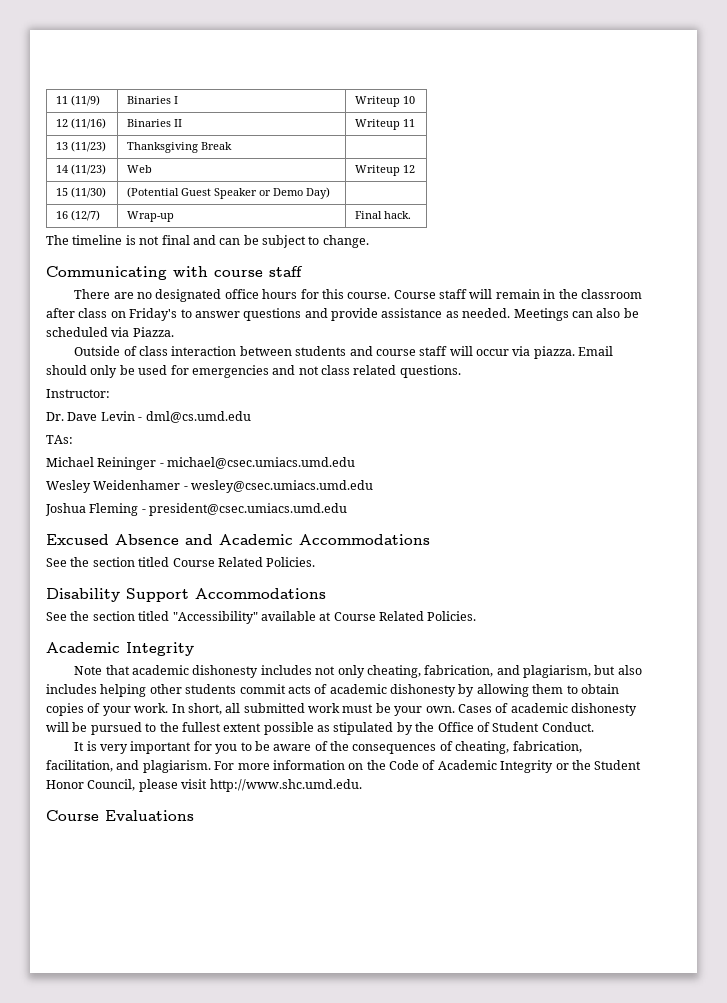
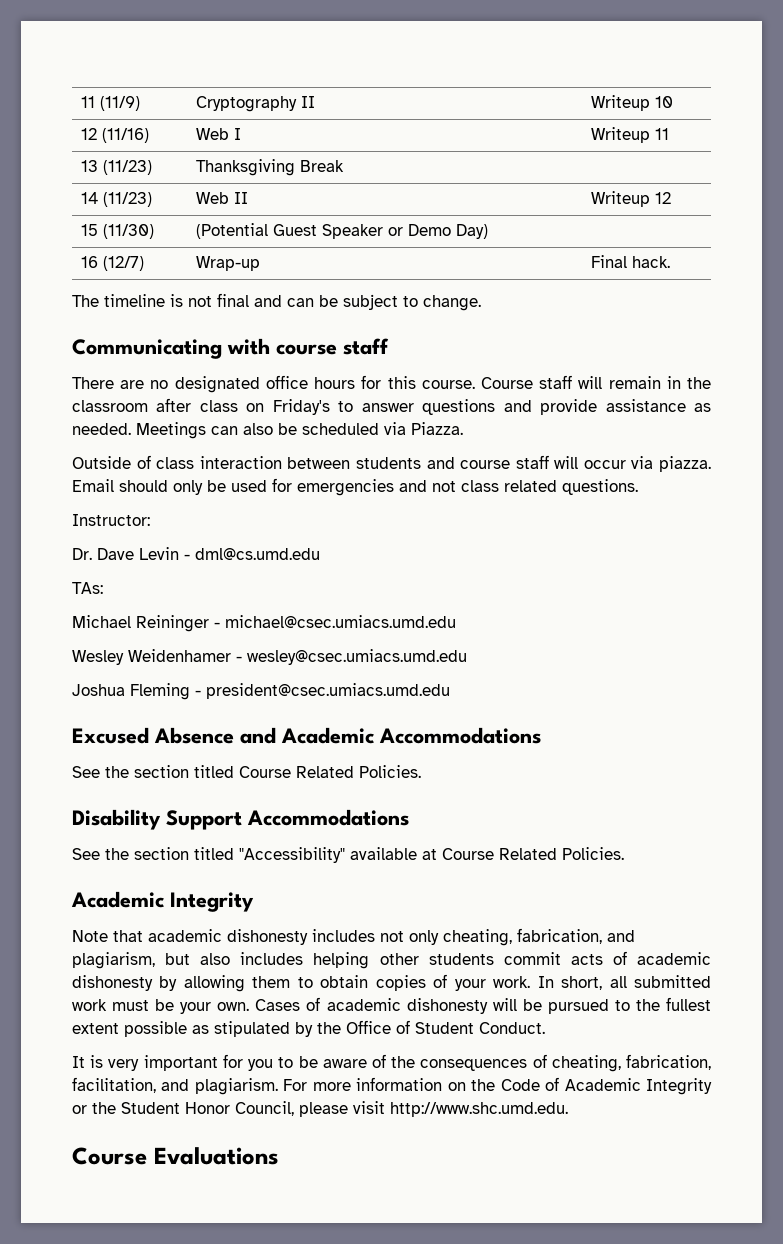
- 11 (11/9) | Binaries I | Writeup 10
+ 11 (11/9) | Cryptography II | Writeup 10
- 12 (11/16) | Binaries II | Writeup 11
+ 12 (11/16) | Web I | Writeup 11
- 14 (11/23) | Web | Writeup 12
+ 14 (11/23) | Web II | Writeup 12

